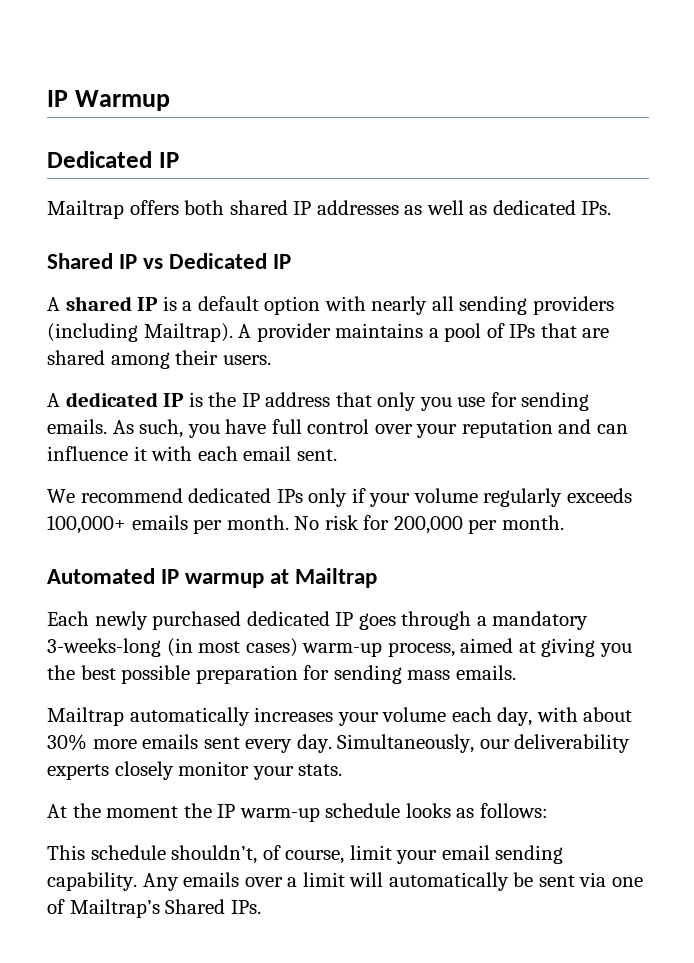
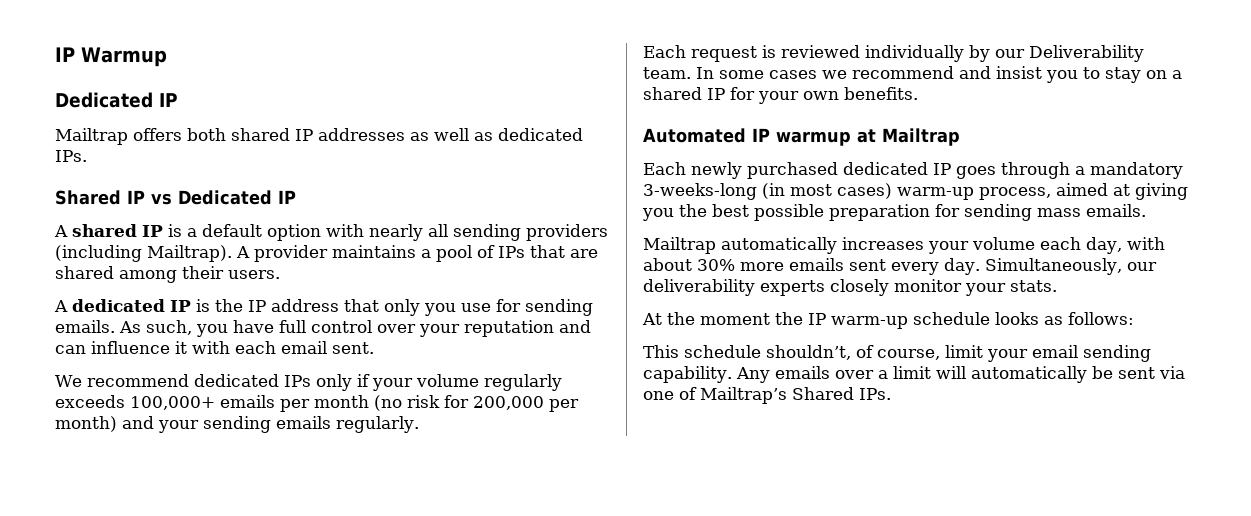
- We recommend dedicated IPs only if your volume regularly exceeds 100,000+ emails per month. No risk for 200,000 per month.
+ We recommend dedicated IPs only if your volume regularly exceeds 100,000+ emails per month (no risk for 200,000 per month) and your sending emails regularly.
+ Each request is reviewed individually by our Deliverability team. In some cases we recommend and insist you to stay on a shared IP for your own benefits.

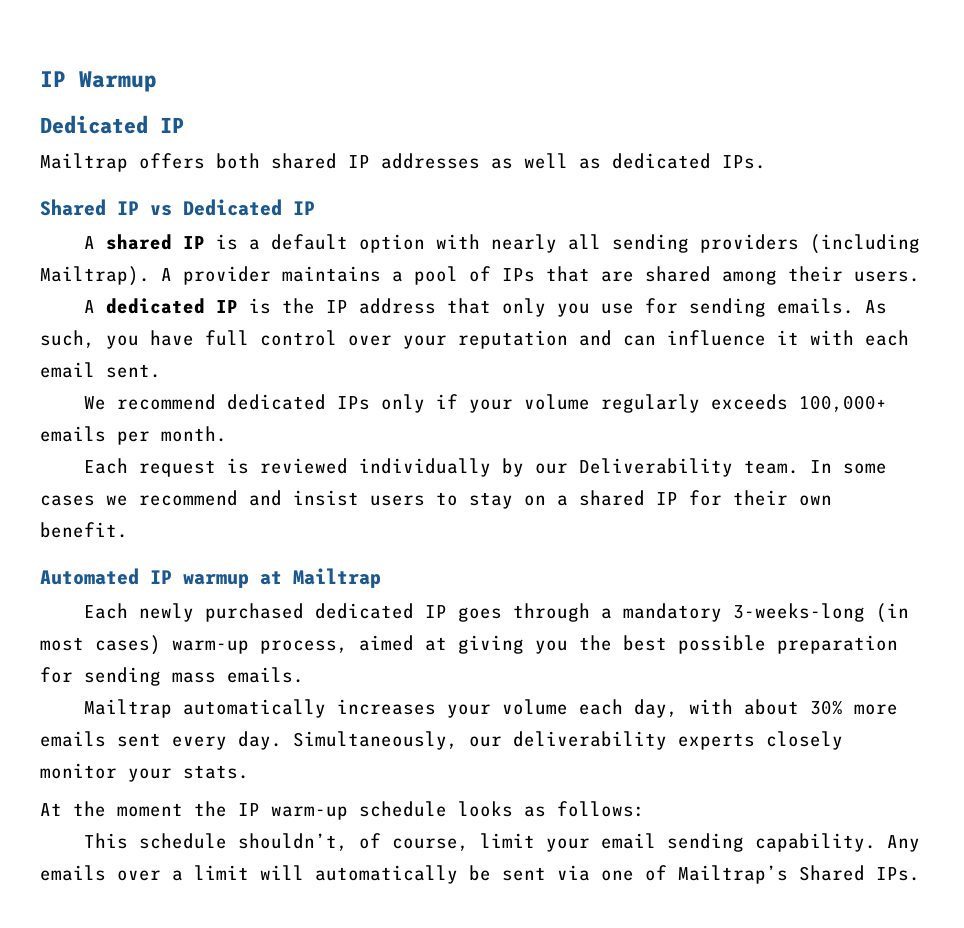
- We recommend dedicated IPs only if your volume regularly exceeds 100,000+ emails per month (no risk for 200,000 per month) and your sending emails regularly.
+ We recommend dedicated IPs only if your volume regularly exceeds 100,000+ emails per month.
- In some cases we recommend and insist you to stay on a shared IP for your own benefits.
+ In some cases we recommend and insist users to stay on a shared IP for their own benefit.

